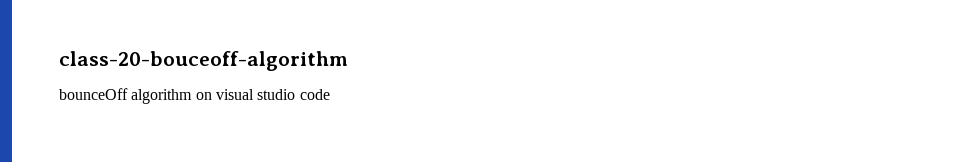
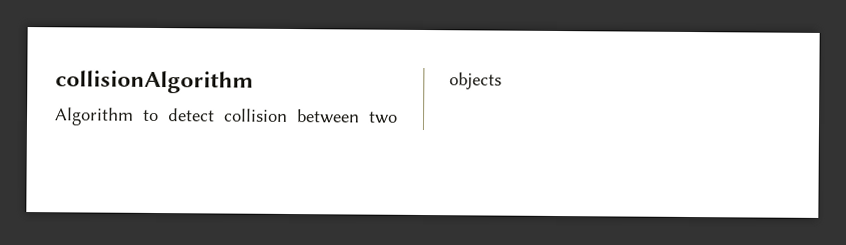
- class-20-bouceoff-algorithm
- bounceOff algorithm on visual studio code
+ collisionAlgorithm
+ Algorithm to detect collision between two objects

